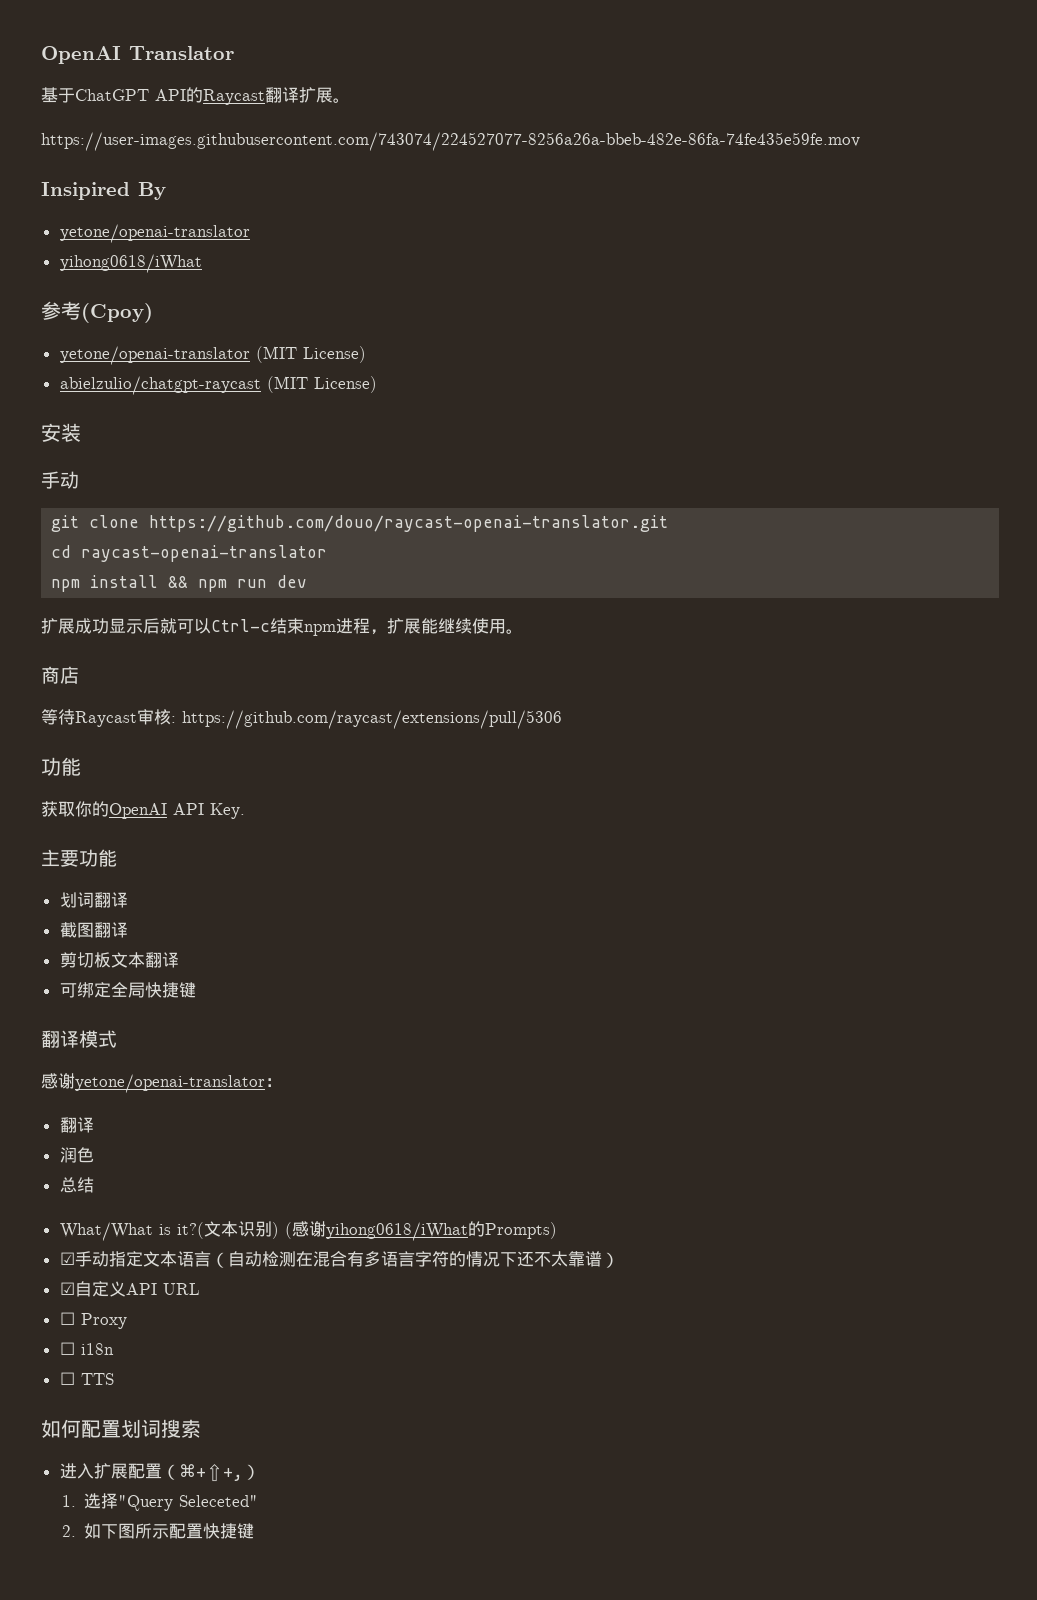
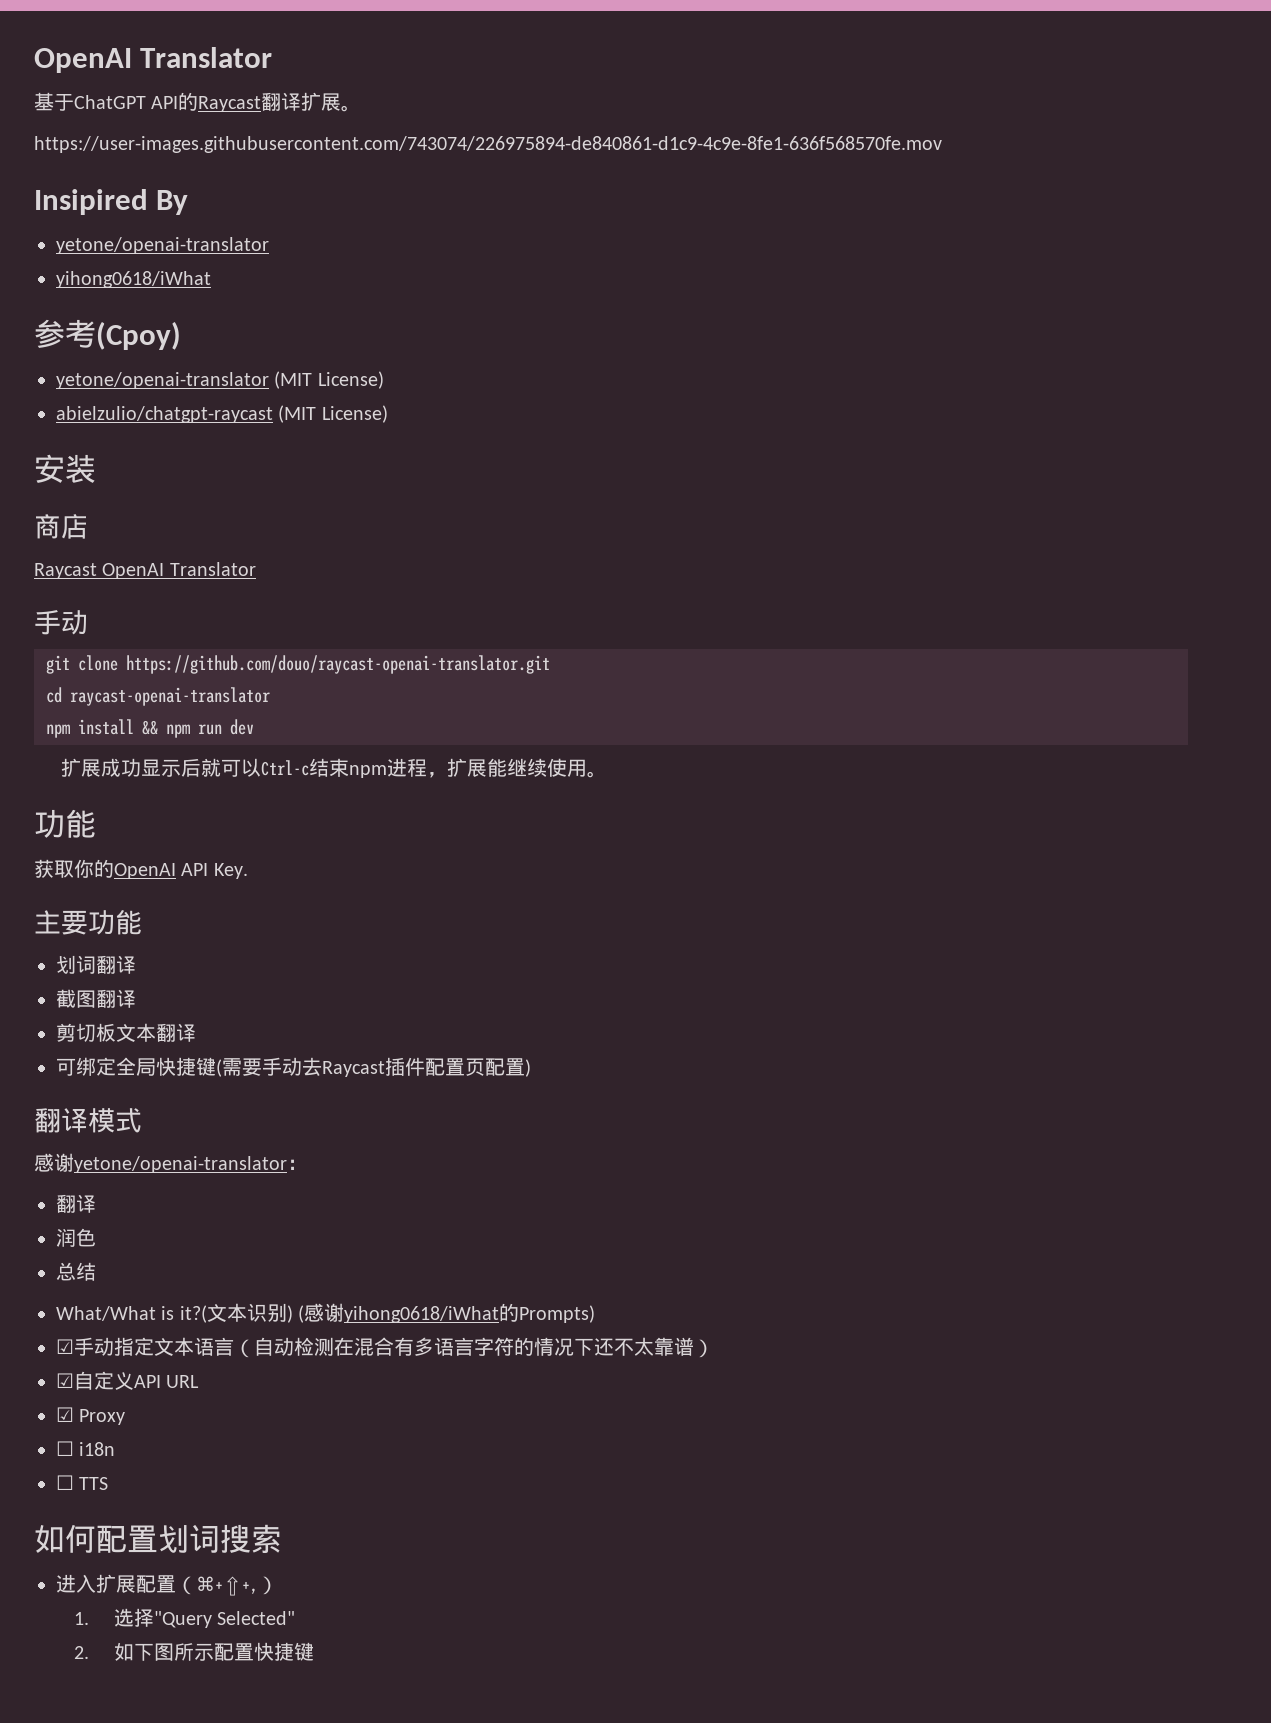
- https://user-images.githubusercontent.com/743074/224527077-8256a26a-bbeb-482e-86fa-74fe435e59fe.mov
+ https://user-images.githubusercontent.com/743074/226975894-de840861-d1c9-4c9e-8fe1-636f568570fe.mov
+ 商店
+ Raycast OpenAI Translator
- 商店
- 等待Raycast审核: https://github.com/raycast/extensions/pull/5306
- 可绑定全局快捷键
+ 可绑定全局快捷键(需要手动去Raycast插件配置页配置)
- ☐ Proxy
+ ☑ Proxy
- 1.选择"Query Seleceted"
+ 1.选择"Query Selected"

